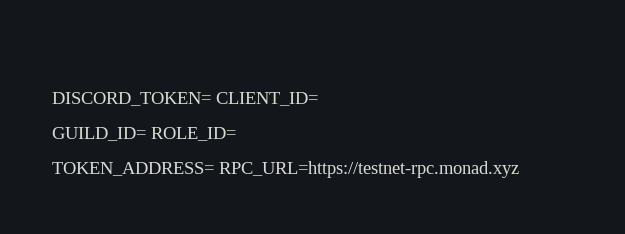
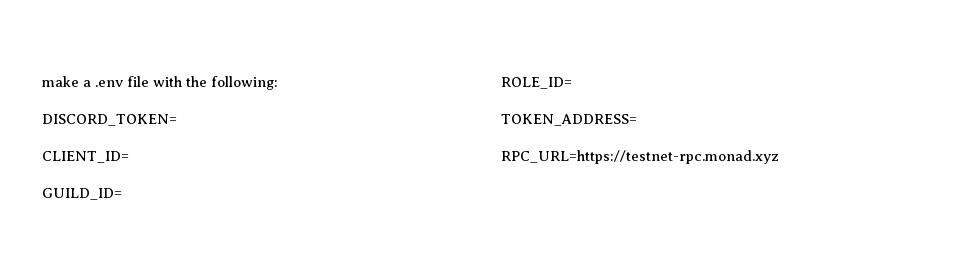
+ make a .env file with the following:
- DISCORD_TOKEN= CLIENT_ID=
+ DISCORD_TOKEN=
+ CLIENT_ID=
- GUILD_ID= ROLE_ID=
+ GUILD_ID=
+ ROLE_ID=
- TOKEN_ADDRESS= RPC_URL=https://testnet-rpc.monad.xyz
+ TOKEN_ADDRESS=
+ RPC_URL=https://testnet-rpc.monad.xyz

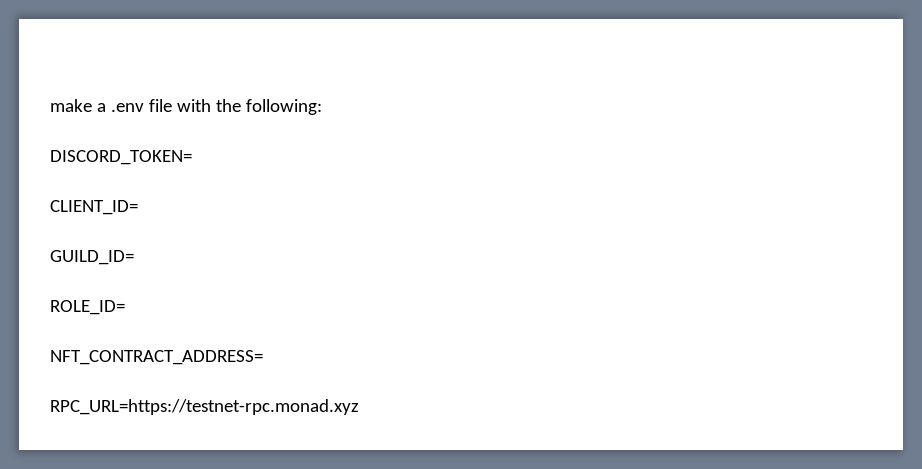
- TOKEN_ADDRESS=
+ NFT_CONTRACT_ADDRESS=

